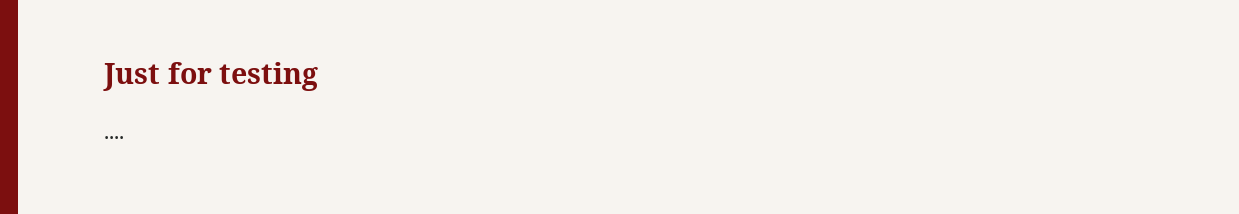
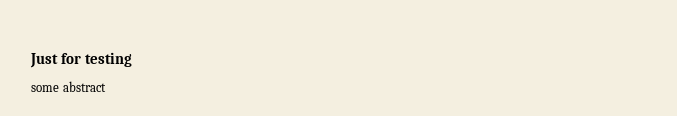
- ....
+ some abstract

